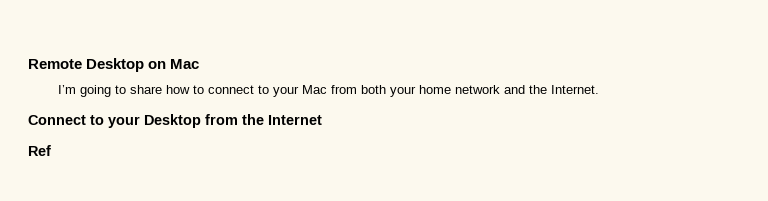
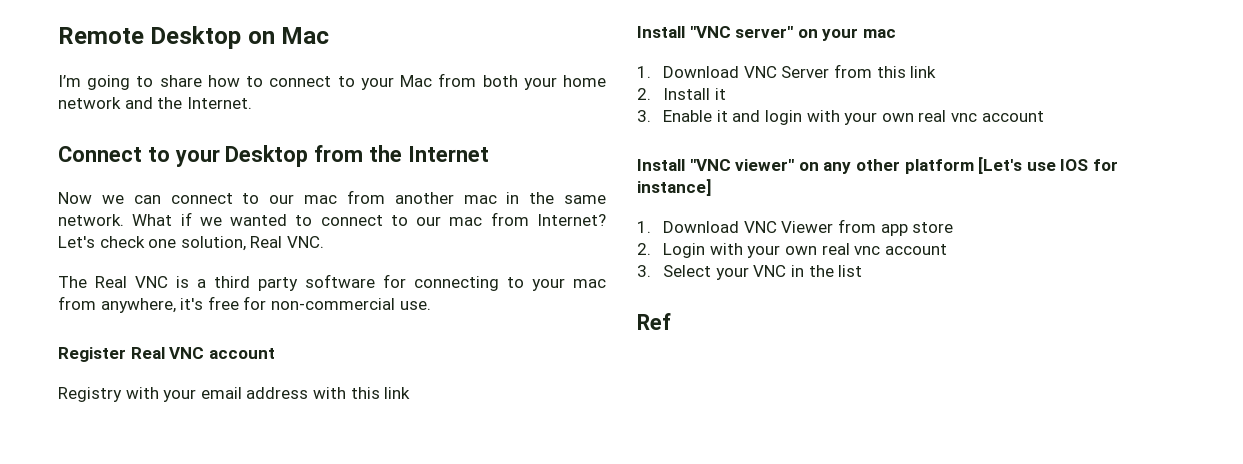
+ Now we can connect to our mac from another mac in the same network. What if we wanted to connect to our mac from Internet? Let's check one solution, Real VNC.
+ The Real VNC is a third party software for connecting to your mac from anywhere, it's free for non-commercial use.
+ Register Real VNC account
+ Registry with your email address with this link
+ Install "VNC server" on your mac
+ 1. Download VNC Server from this link
+ 2. Install it
+ 3. Enable it and login with your own real vnc account
+ Install "VNC viewer" on any other platform [Let's use IOS for instance]
+ 1. Download VNC Viewer from app store
+ 2. Login with your own real vnc account
+ 3. Select your VNC in the list

